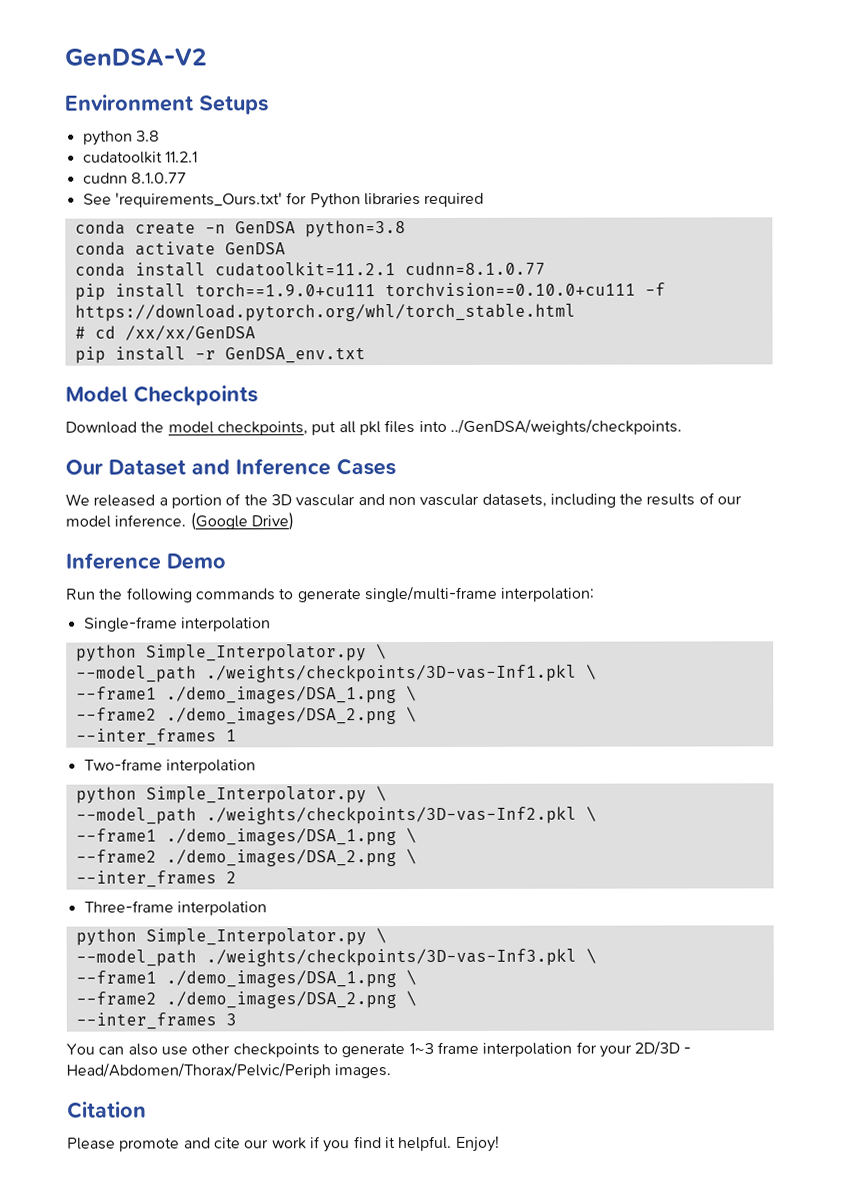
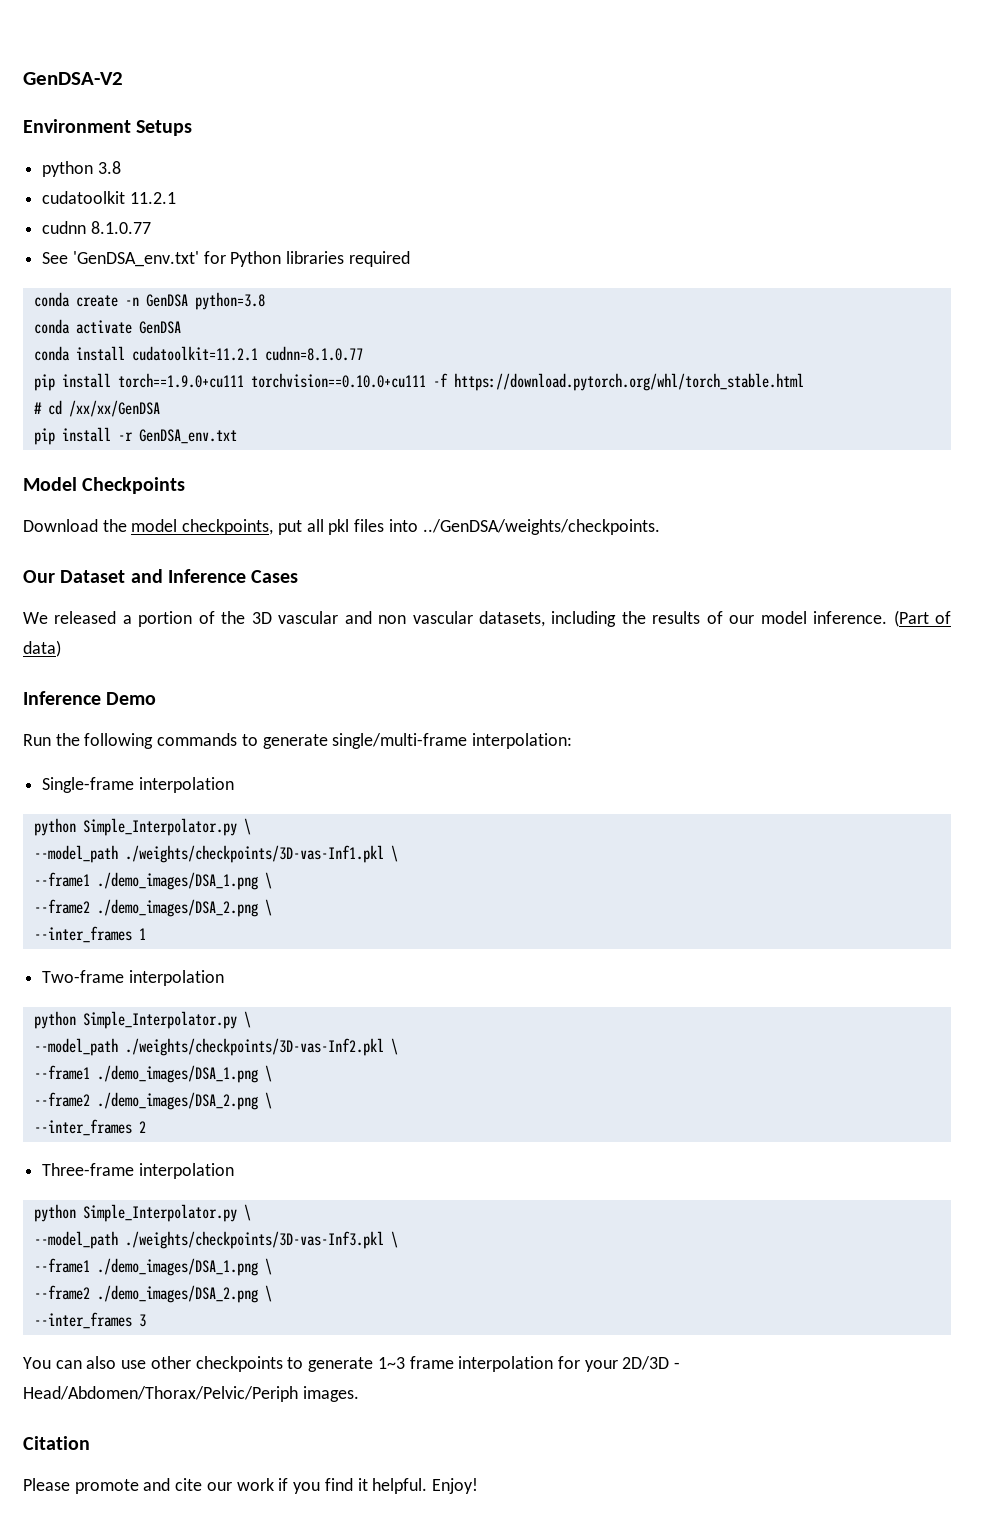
- See 'requirements_Ours.txt' for Python libraries required
+ See 'GenDSA_env.txt' for Python libraries required
- (Google Drive)
+ (Part of data)

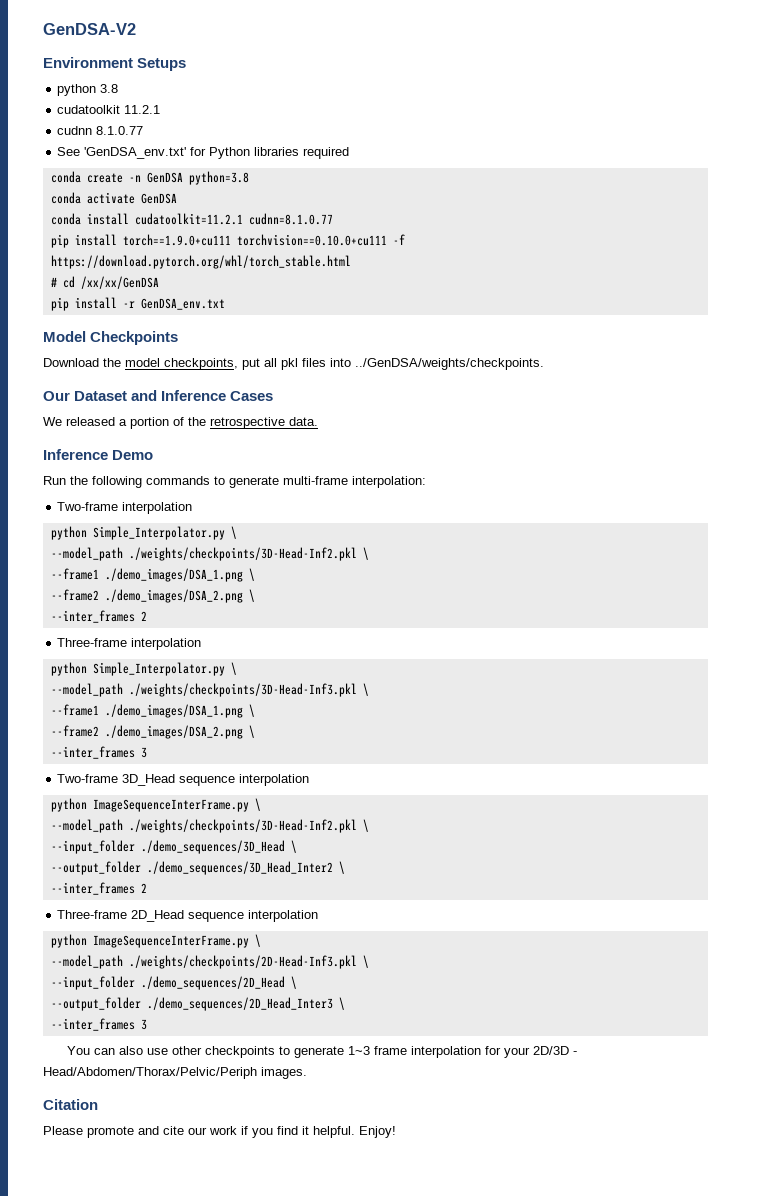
- We released a portion of the 3D vascular and non vascular datasets, including the results of our model inference. (Part of data)
+ We released a portion of the retrospective data.
- Run the following commands to generate single/multi-frame interpolation:
+ Run the following commands to generate multi-frame interpolation:
- Single-frame interpolation
- python Simple_Interpolator.py \
- --model_path ./weights/checkpoints/3D-vas-Inf1.pkl \
- --frame1 ./demo_images/DSA_1.png \
- --frame2 ./demo_images/DSA_2.png \
- --inter_frames 1
  Two-frame interpolation
  python Simple_Interpolator.py \
- --model_path ./weights/checkpoints/3D-vas-Inf2.pkl \
+ --model_path ./weights/checkpoints/3D-Head-Inf2.pkl \
- --model_path ./weights/checkpoints/3D-vas-Inf3.pkl \
+ --model_path ./weights/checkpoints/3D-Head-Inf3.pkl \
+ Two-frame 3D_Head sequence interpolation
+ python ImageSequenceInterFrame.py \
+ --model_path ./weights/checkpoints/3D-Head-Inf2.pkl \
+ --input_folder ./demo_sequences/3D_Head \
+ --output_folder ./demo_sequences/3D_Head_Inter2 \
+ --inter_frames 2
+ Three-frame 2D_Head sequence interpolation
+ python ImageSequenceInterFrame.py \
+ --model_path ./weights/checkpoints/2D-Head-Inf3.pkl \
+ --input_folder ./demo_sequences/2D_Head \
+ --output_folder ./demo_sequences/2D_Head_Inter3 \
+ --inter_frames 3

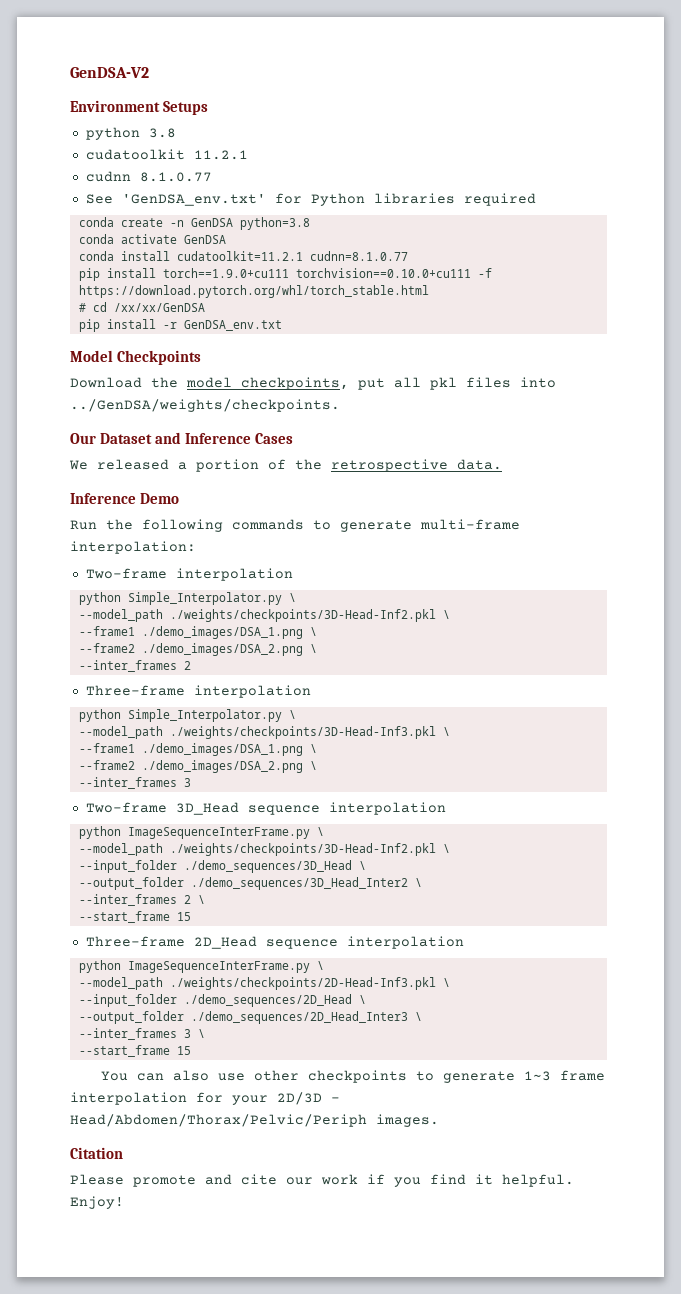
  --output_folder ./demo_sequences/3D_Head_Inter2 \
- --inter_frames 2
+ --inter_frames 2 \
+ --start_frame 15
  --output_folder ./demo_sequences/2D_Head_Inter3 \
- --inter_frames 3
+ --inter_frames 3 \
+ --start_frame 15

